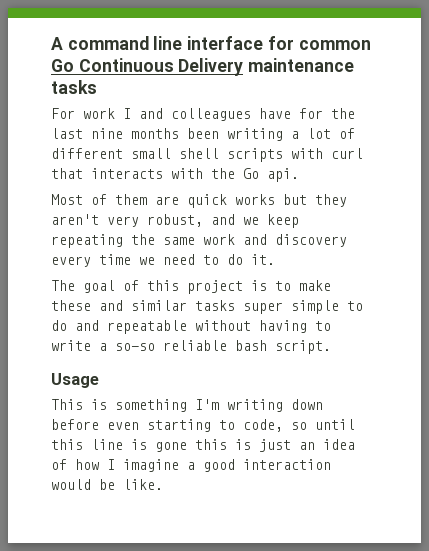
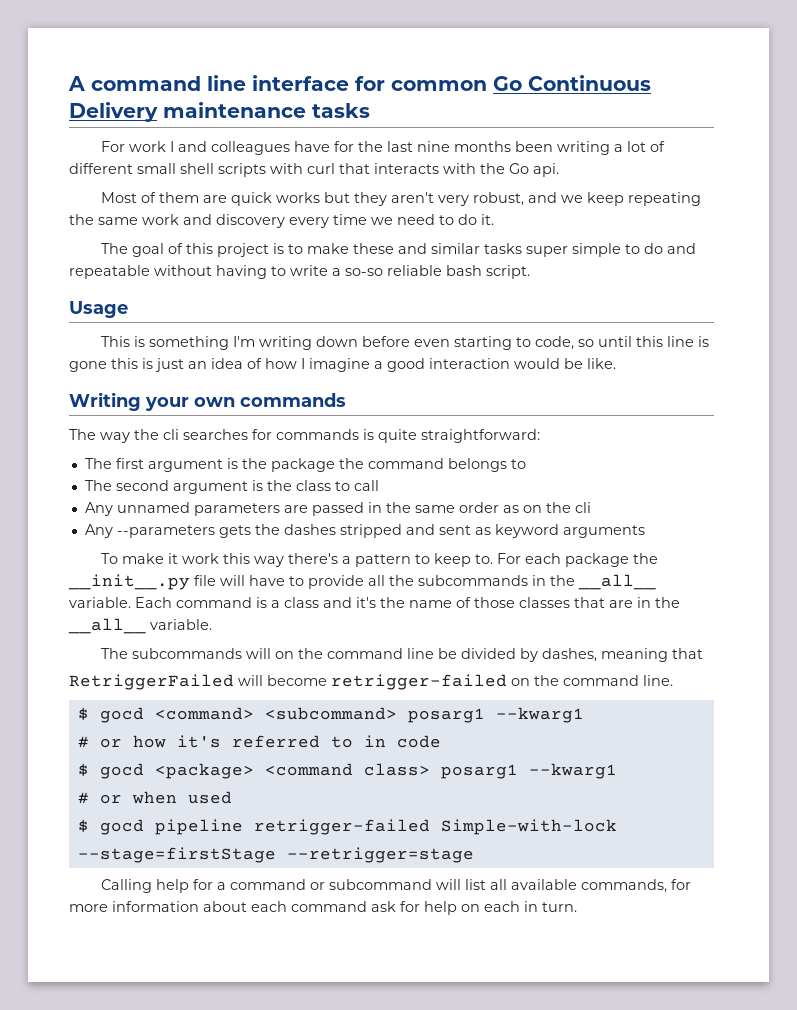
+ Writing your own commands
+ The way the cli searches for commands is quite straightforward:
+ The first argument is the package the command belongs to
+ The second argument is the class to call
+ Any unnamed parameters are passed in the same order as on the cli
+ Any --parameters gets the dashes stripped and sent as keyword arguments
+ To make it work this way there's a pattern to keep to. For each package the __init__.py file will have to provide all the subcommands in the __all__ variable. Each command is a class and it's the name of those classes that are in the __all__ variable.
+ The subcommands will on the command line be divided by dashes, meaning that
+ RetriggerFailed will become retrigger-failed on the command line.
+ $ gocd <command> <subcommand> posarg1 --kwarg1
+ # or how it's referred to in code
+ $ gocd <package> <command class> posarg1 --kwarg1
+ # or when used
+ $ gocd pipeline retrigger-failed Simple-with-lock --stage=firstStage --retrigger=stage
+ Calling help for a command or subcommand will list all available commands, for more information about each command ask for help on each in turn.

